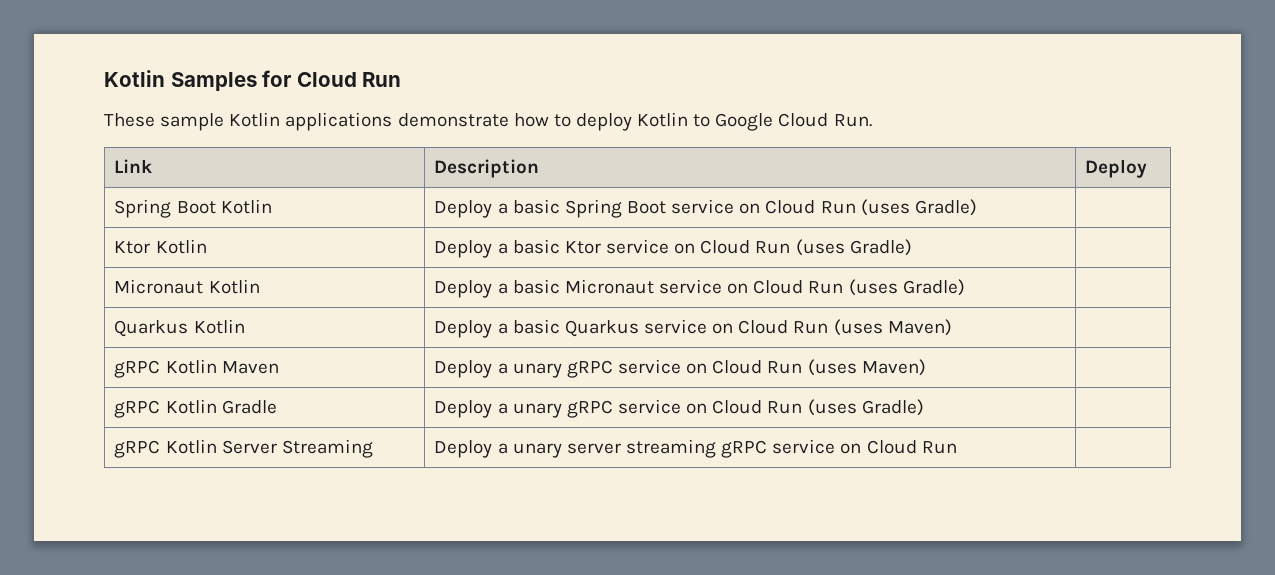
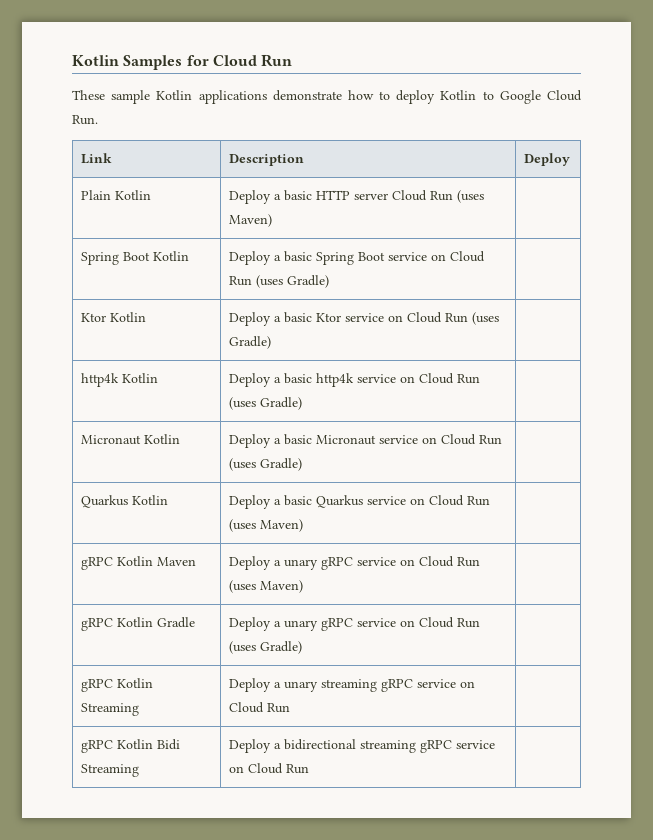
+ Plain Kotlin | Deploy a basic HTTP server Cloud Run (uses Maven) |
+ http4k Kotlin | Deploy a basic http4k service on Cloud Run (uses Gradle) |
- gRPC Kotlin Server Streaming | Deploy a unary server streaming gRPC service on Cloud Run |
+ gRPC Kotlin Streaming | Deploy a unary streaming gRPC service on Cloud Run |
+ gRPC Kotlin Bidi Streaming | Deploy a bidirectional streaming gRPC service on Cloud Run |

